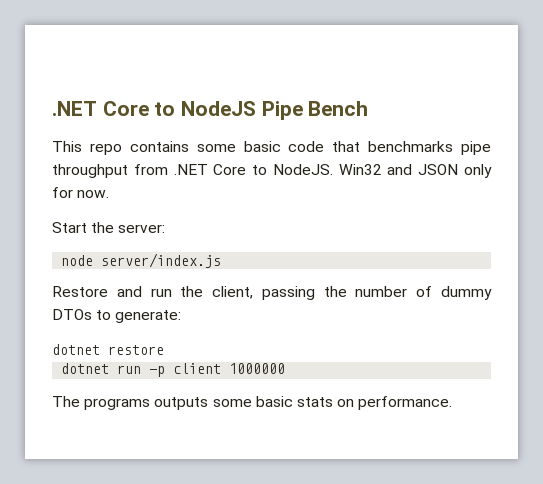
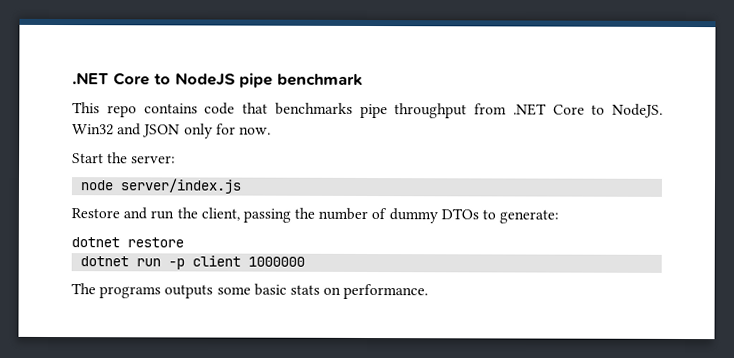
- .NET Core to NodeJS Pipe Bench
+ .NET Core to NodeJS pipe benchmark
- This repo contains some basic code that benchmarks pipe throughput from .NET Core to NodeJS.
+ This repo contains code that benchmarks pipe throughput from .NET Core to NodeJS.

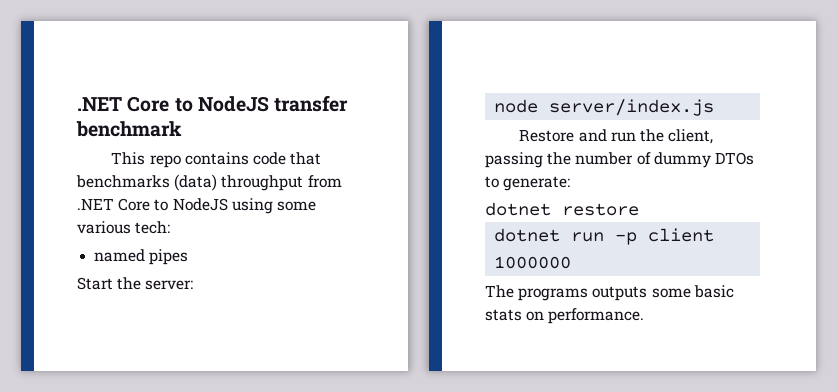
- .NET Core to NodeJS pipe benchmark
+ .NET Core to NodeJS transfer benchmark
- This repo contains code that benchmarks pipe throughput from .NET Core to NodeJS. Win32 and JSON only for now.
+ This repo contains code that benchmarks (data) throughput from .NET Core to NodeJS using some various tech:
+ named pipes

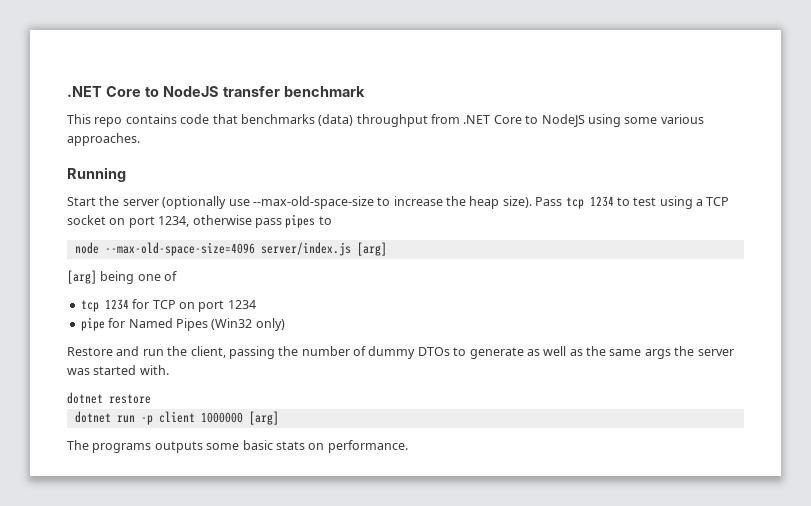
- This repo contains code that benchmarks (data) throughput from .NET Core to NodeJS using some various tech:
- named pipes
+ This repo contains code that benchmarks (data) throughput from .NET Core to NodeJS using some various approaches.
+ Running
- Start the server:
+ Start the server (optionally use --max-old-space-size to increase the heap size). Pass tcp 1234 to test using a TCP socket on port 1234, otherwise pass pipes to
- node server/index.js
+ node --max-old-space-size=4096 server/index.js [arg]
+ [arg] being one of
+ tcp 1234 for TCP on port 1234
+ pipe for Named Pipes (Win32 only)
- Restore and run the client, passing the number of dummy DTOs to generate:
+ Restore and run the client, passing the number of dummy DTOs to generate as well as the same args the server was started with.
- dotnet run -p client 1000000
+ dotnet run -p client 1000000 [arg]

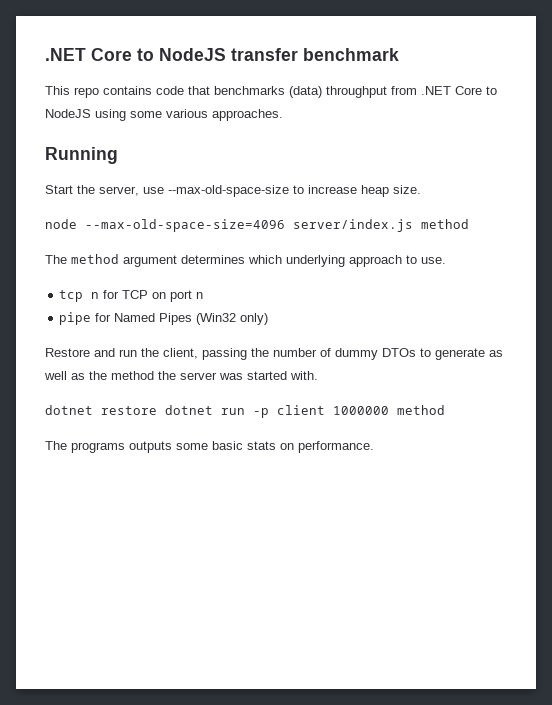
- Start the server (optionally use --max-old-space-size to increase the heap size). Pass tcp 1234 to test using a TCP socket on port 1234, otherwise pass pipes to
- node --max-old-space-size=4096 server/index.js [arg]
- [arg] being one of
- tcp 1234 for TCP on port 1234
+ Start the server, use --max-old-space-size to increase heap size.
+ node --max-old-space-size=4096 server/index.js method
+ The method argument determines which underlying approach to use.
+ tcp n for TCP on port n
- Restore and run the client, passing the number of dummy DTOs to generate as well as the same args the server was started with.
+ Restore and run the client, passing the number of dummy DTOs to generate as well as the method the server was started with.
- dotnet restore
- dotnet run -p client 1000000 [arg]
+ dotnet restore dotnet run -p client 1000000 method

